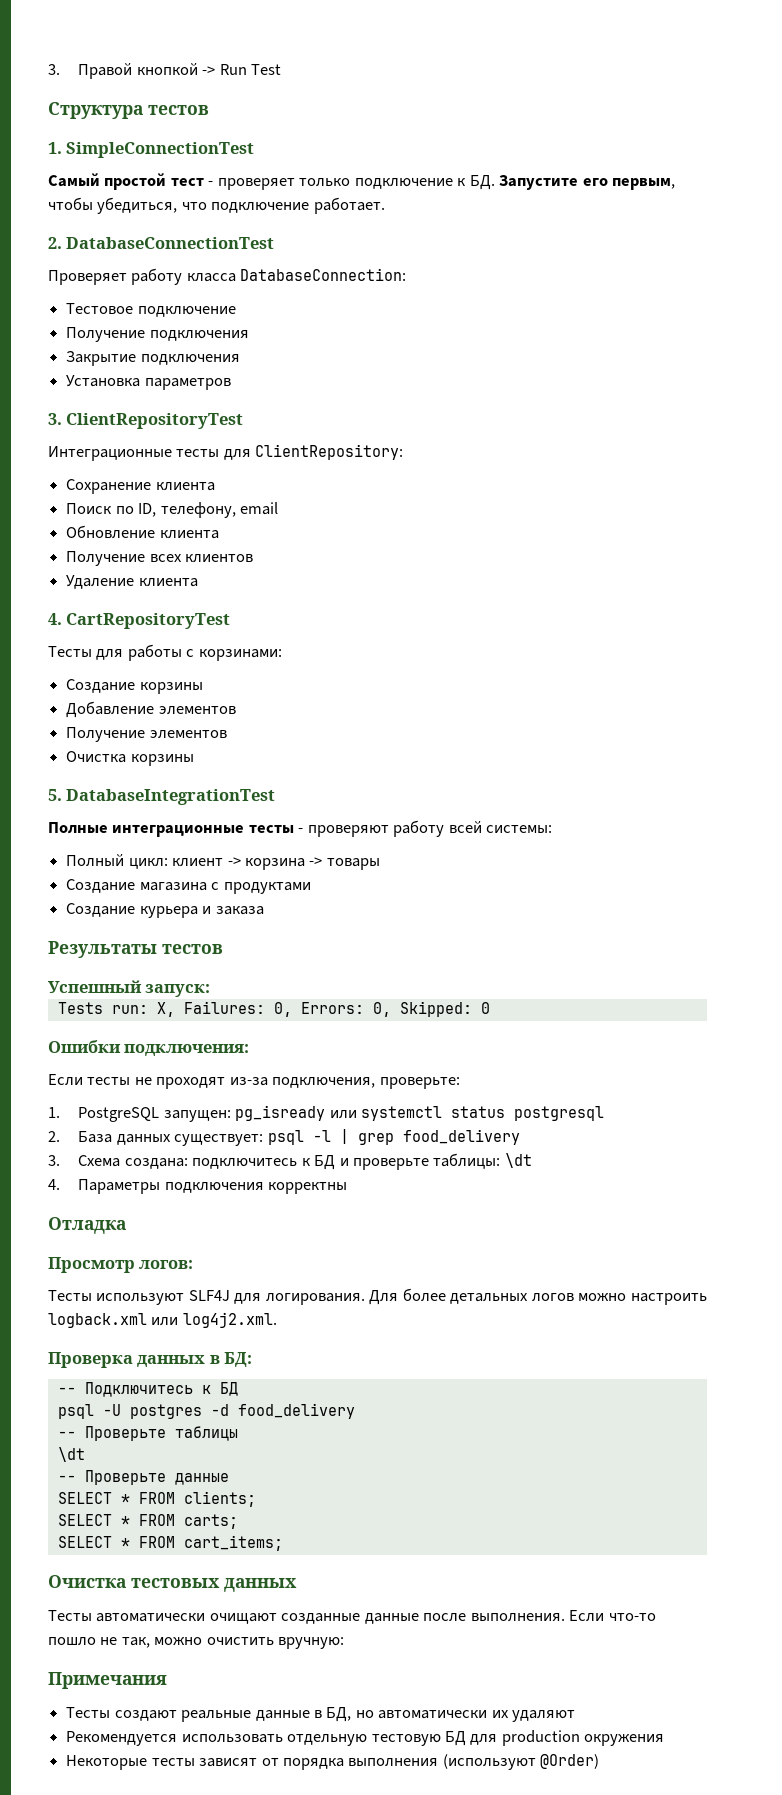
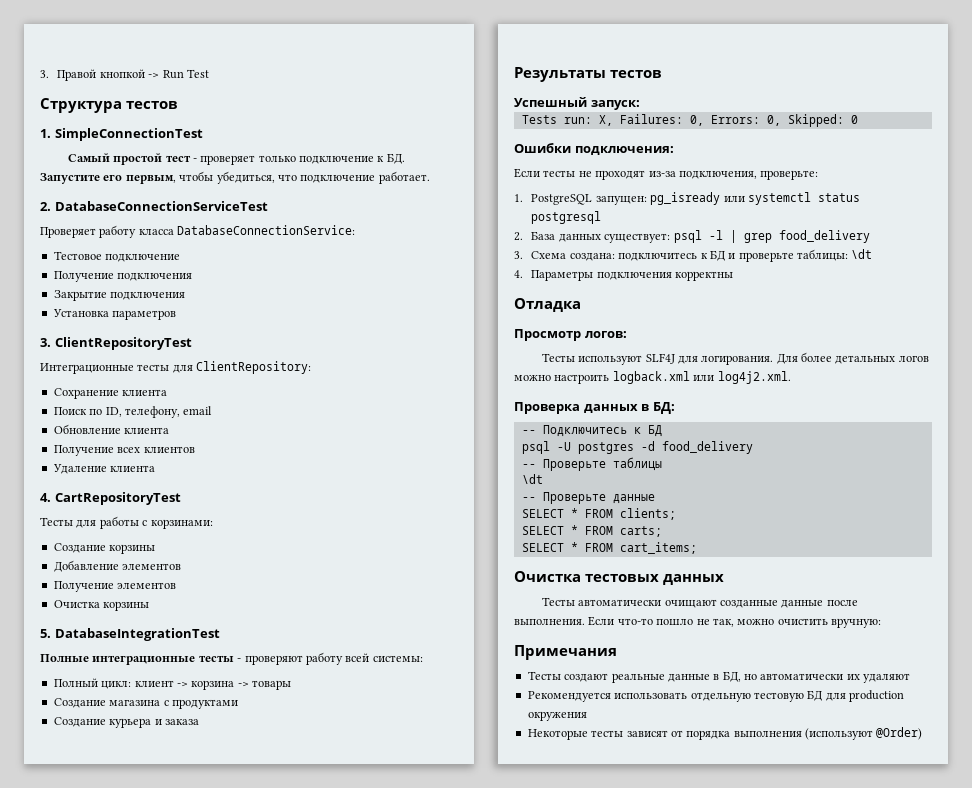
- 2. DatabaseConnectionTest
+ 2. DatabaseConnectionServiceTest
- Проверяет работу класса DatabaseConnection:
+ Проверяет работу класса DatabaseConnectionService:

